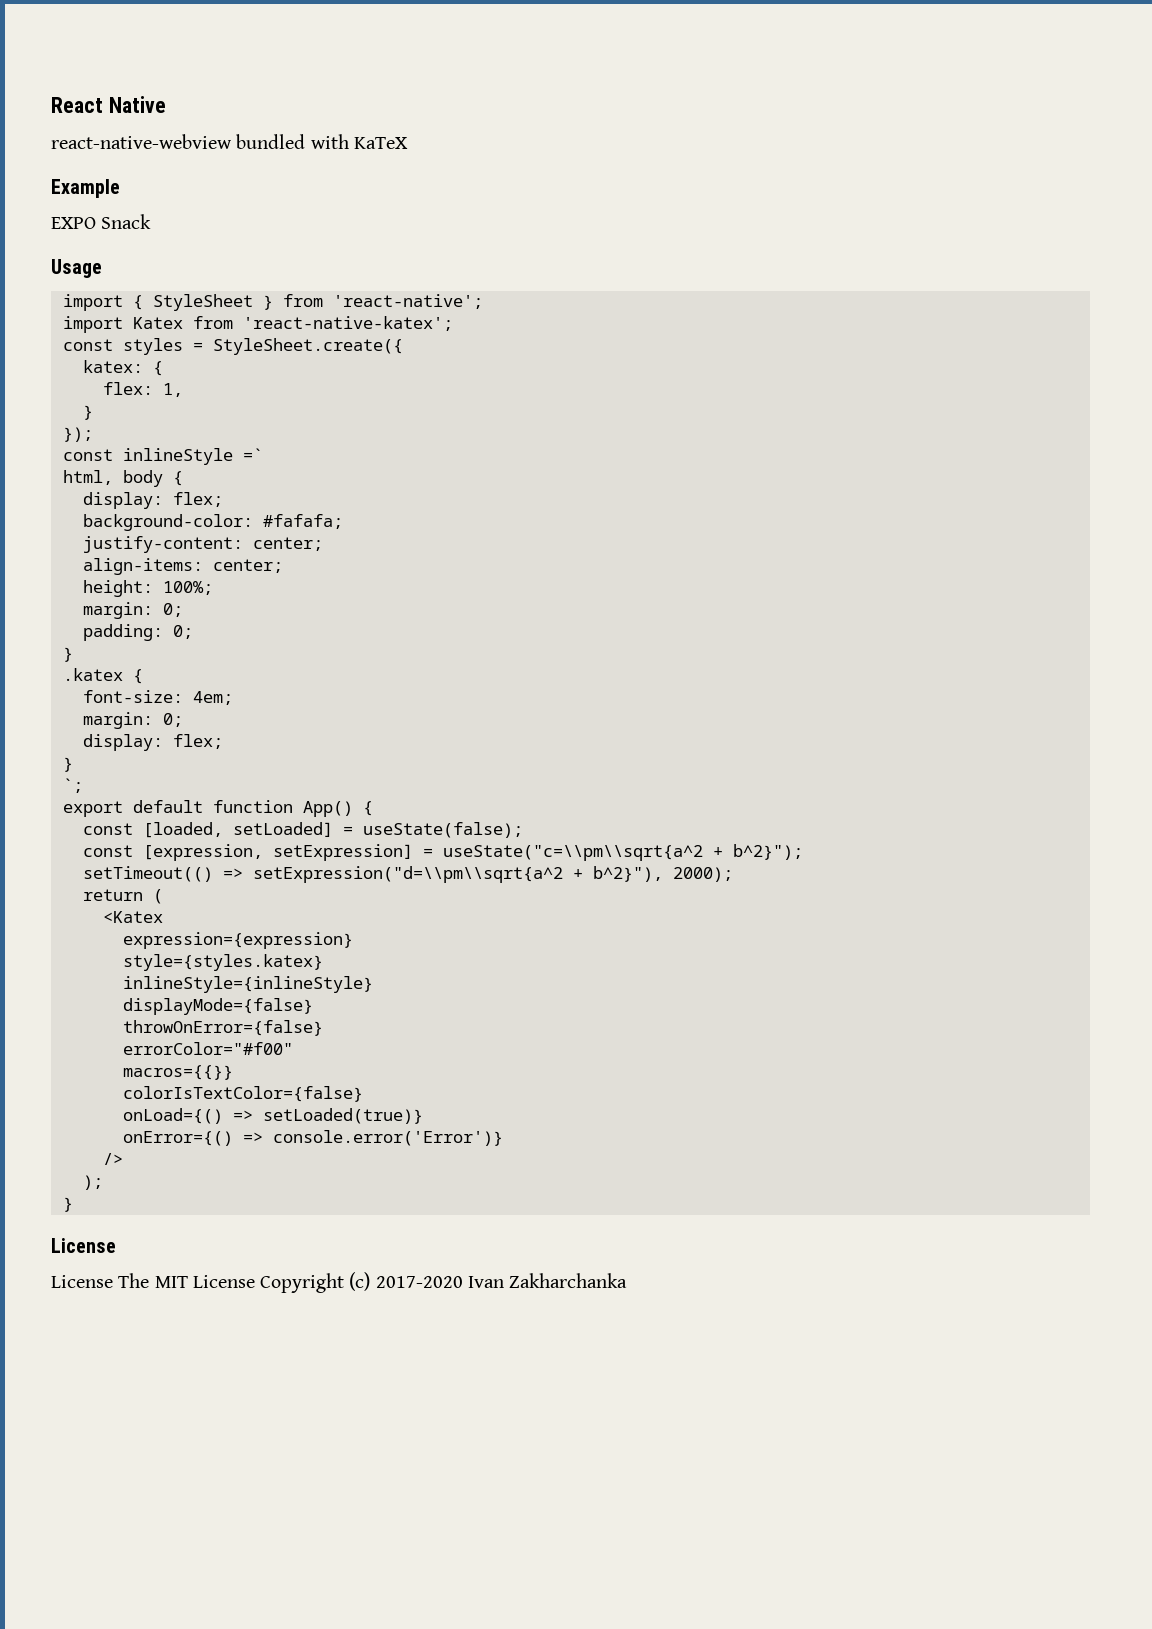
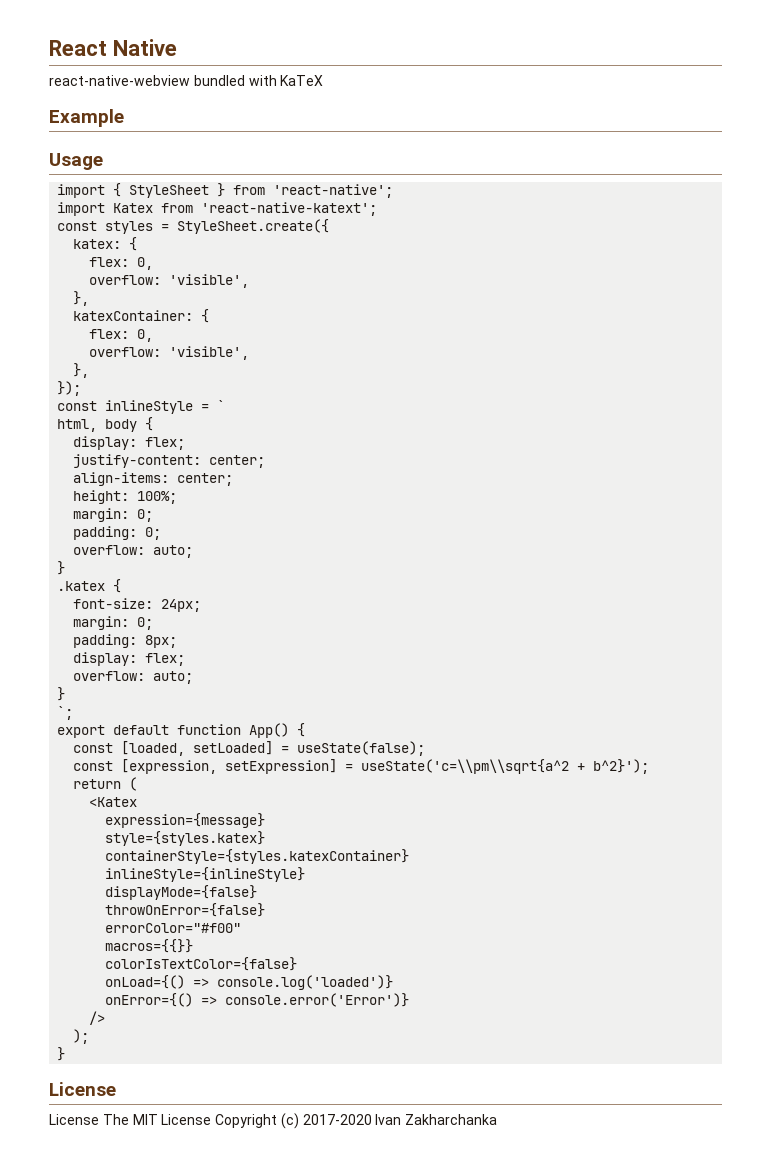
- EXPO Snack
- import Katex from 'react-native-katex';
+ import Katex from 'react-native-katext';
  katex: {
- flex: 1,
- }
+ flex: 0,
+ overflow: 'visible',
+ },
+ katexContainer: {
+ flex: 0,
+ overflow: 'visible',
+ },
- const inlineStyle =`
+ const inlineStyle = `
- background-color: #fafafa;
  padding: 0;
+ overflow: auto;
- font-size: 4em;
+ font-size: 24px;
  margin: 0;
+ padding: 8px;
  display: flex;
+ overflow: auto;
- const [expression, setExpression] = useState("c=\\pm\\sqrt{a^2 + b^2}");
- setTimeout(() => setExpression("d=\\pm\\sqrt{a^2 + b^2}"), 2000);
+ const [expression, setExpression] = useState('c=\\pm\\sqrt{a^2 + b^2}');
- expression={expression}
+ expression={message}
+ containerStyle={styles.katexContainer}
- onLoad={() => setLoaded(true)}
+ onLoad={() => console.log('loaded')}

